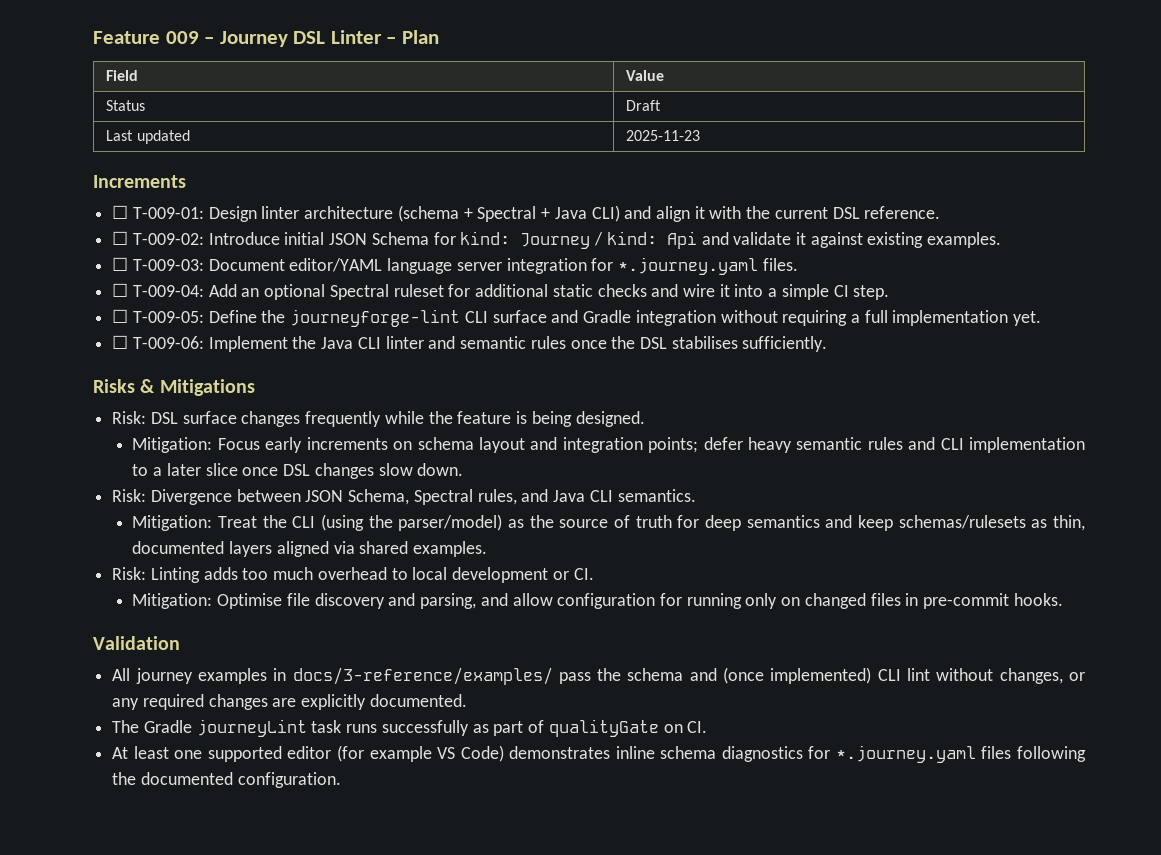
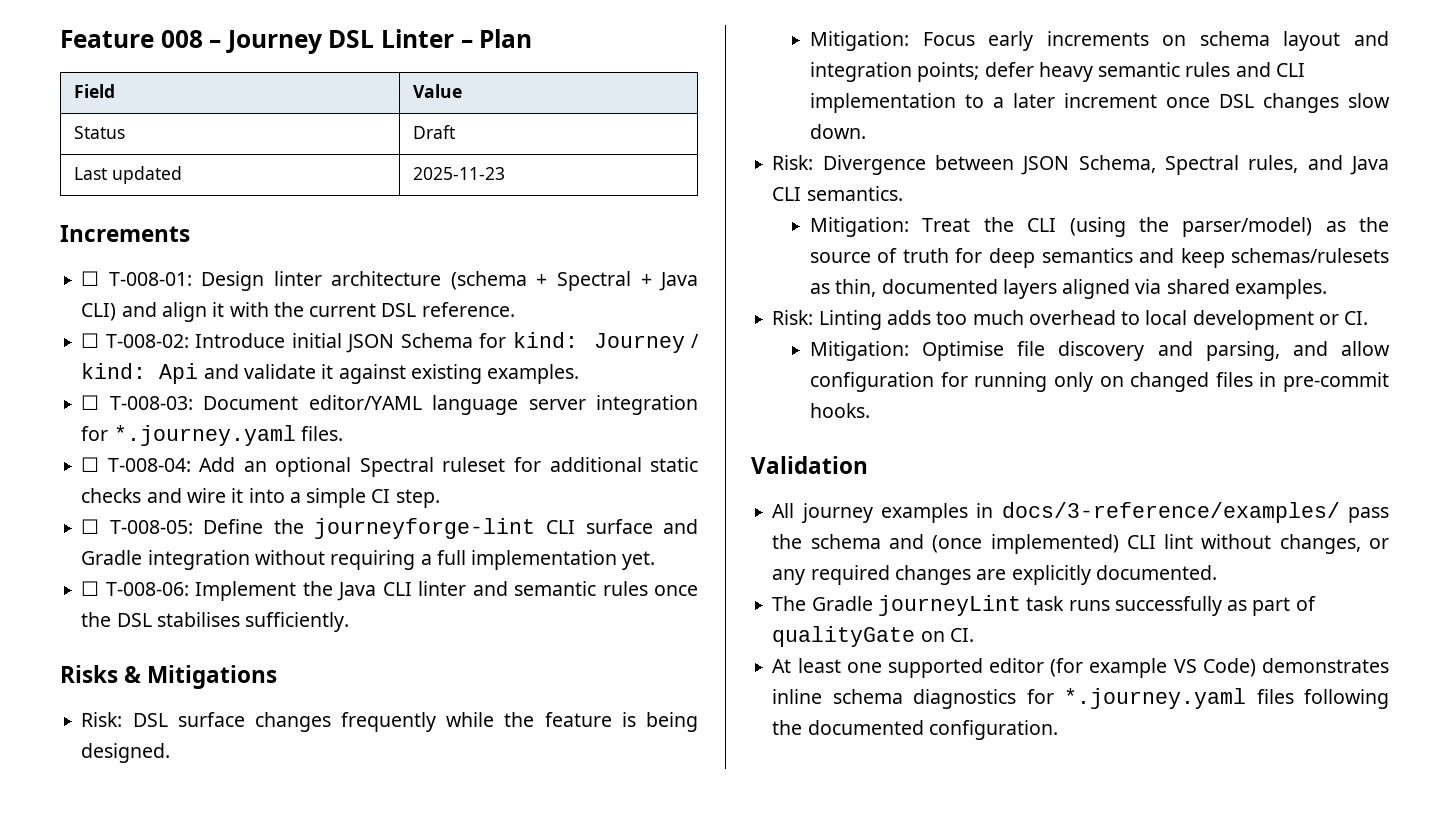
- Feature 009 – Journey DSL Linter – Plan
+ Feature 008 – Journey DSL Linter – Plan
- ☐ T-009-01: Design linter architecture (schema + Spectral + Java CLI) and align it with the current DSL reference.
+ ☐ T-008-01: Design linter architecture (schema + Spectral + Java CLI) and align it with the current DSL reference.
- ☐ T-009-02: Introduce initial JSON Schema for kind: Journey / kind: Api and validate it against existing examples.
+ ☐ T-008-02: Introduce initial JSON Schema for kind: Journey / kind: Api and validate it against existing examples.
- ☐ T-009-03: Document editor/YAML language server integration for *.journey.yaml files.
+ ☐ T-008-03: Document editor/YAML language server integration for *.journey.yaml files.
- ☐ T-009-04: Add an optional Spectral ruleset for additional static checks and wire it into a simple CI step.
+ ☐ T-008-04: Add an optional Spectral ruleset for additional static checks and wire it into a simple CI step.
- ☐ T-009-05: Define the journeyforge-lint CLI surface and Gradle integration without requiring a full implementation yet.
+ ☐ T-008-05: Define the journeyforge-lint CLI surface and Gradle integration without requiring a full implementation yet.
- ☐ T-009-06: Implement the Java CLI linter and semantic rules once the DSL stabilises sufficiently.
+ ☐ T-008-06: Implement the Java CLI linter and semantic rules once the DSL stabilises sufficiently.
- Mitigation: Focus early increments on schema layout and integration points; defer heavy semantic rules and CLI implementation to a later slice once DSL changes slow down.
+ Mitigation: Focus early increments on schema layout and integration points; defer heavy semantic rules and CLI implementation to a later increment once DSL changes slow down.

